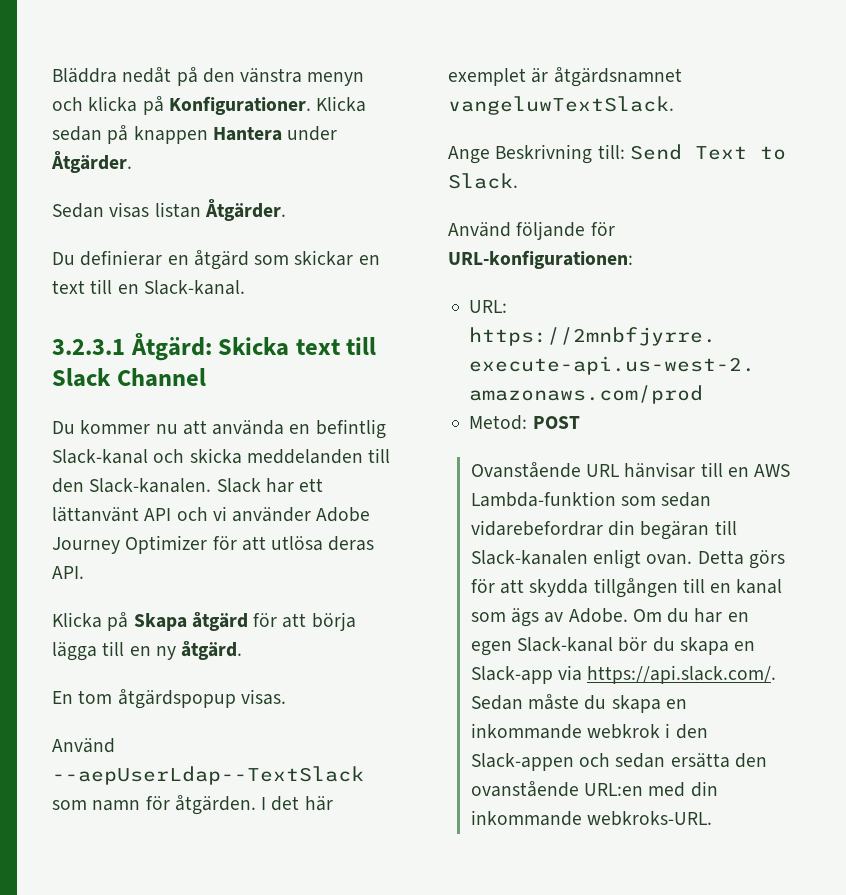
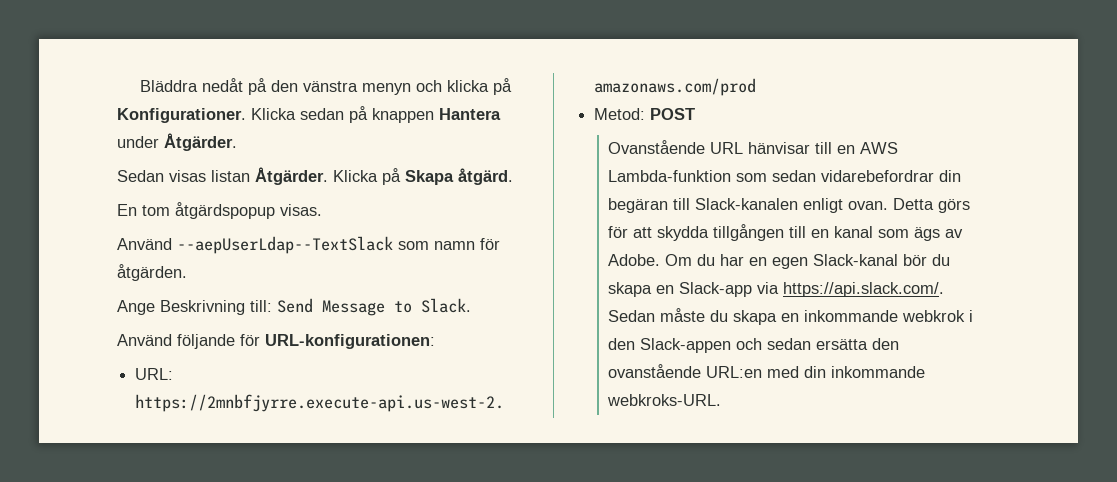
- Sedan visas listan Åtgärder.
- Du definierar en åtgärd som skickar en text till en Slack-kanal.
- 3.2.3.1 Åtgärd: Skicka text till Slack Channel
- Du kommer nu att använda en befintlig Slack-kanal och skicka meddelanden till den Slack-kanalen. Slack har ett lättanvänt API och vi använder Adobe Journey Optimizer för att utlösa deras API.
- Klicka på Skapa åtgärd för att börja lägga till en ny åtgärd.
+ Sedan visas listan Åtgärder. Klicka på Skapa åtgärd.
- I det här exemplet är åtgärdsnamnet vangeluwTextSlack.
- Ange Beskrivning till: Send Text to Slack.
+ Ange Beskrivning till: Send Message to Slack.

